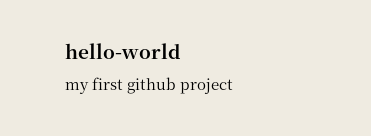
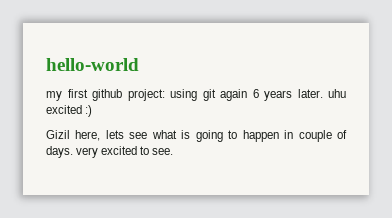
- my first github project
+ my first github project: using git again 6 years later. uhu excited :)
+ Gizil here, lets see what is going to happen in couple of days. very excited to see.

